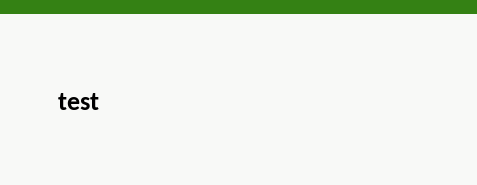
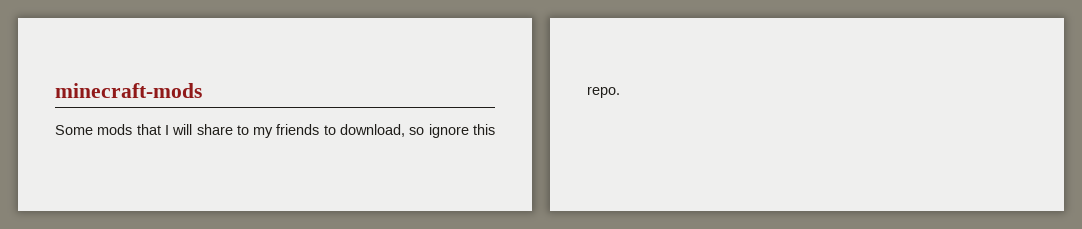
- test
+ minecraft-mods
+ Some mods that I will share to my friends to download, so ignore this repo.

